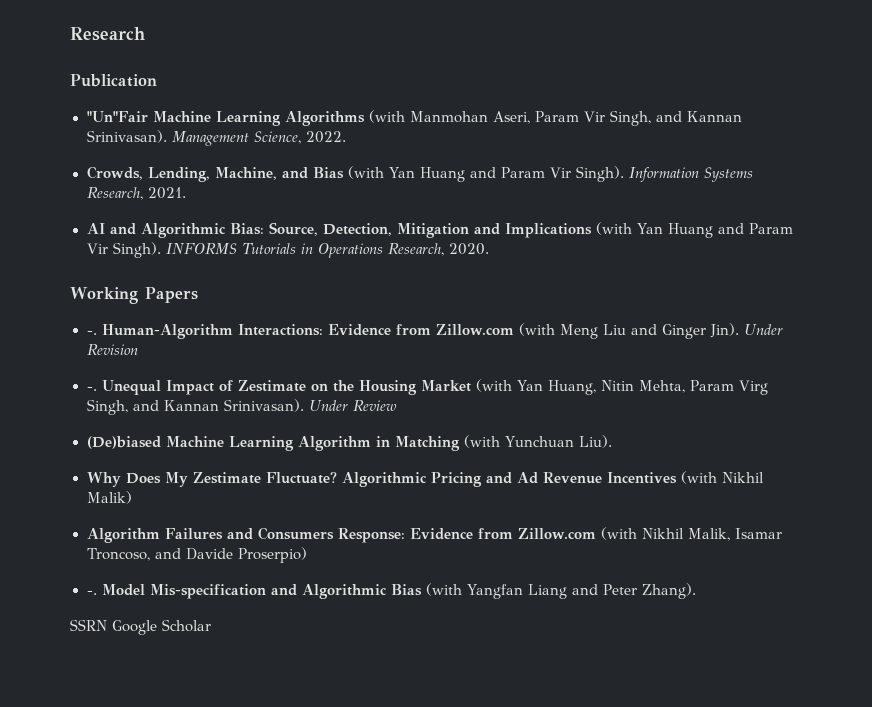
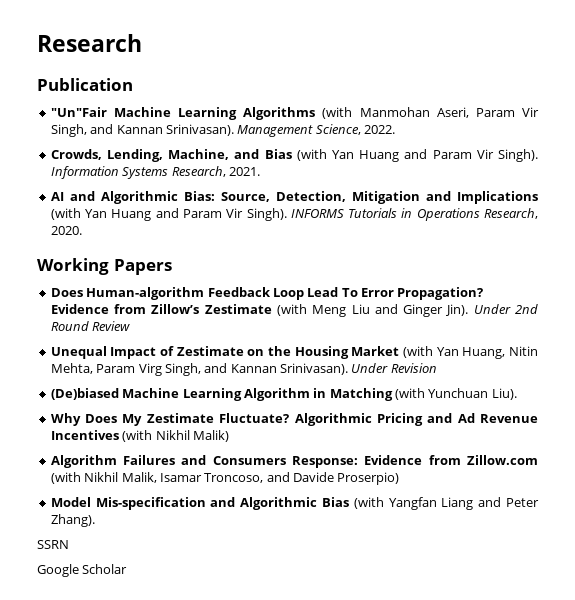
- -. Human-Algorithm Interactions: Evidence from Zillow.com (with Meng Liu and Ginger Jin).
+ Does Human-algorithm Feedback Loop Lead To Error Propagation? Evidence from Zillow’s Zestimate (with Meng Liu and Ginger Jin).
- Under Revision
- -. Unequal Impact of Zestimate on the Housing Market (with Yan Huang, Nitin Mehta, Param Virg Singh, and Kannan Srinivasan).
+ Under 2nd Round Review
+ Unequal Impact of Zestimate on the Housing Market (with Yan Huang, Nitin Mehta, Param Virg Singh, and Kannan Srinivasan).
- Under Review
+ Under Revision
  Algorithm Failures and Consumers Response: Evidence from Zillow.com (with Nikhil Malik, Isamar Troncoso, and Davide Proserpio)
- -. Model Mis-specification and Algorithmic Bias (with Yangfan Liang and Peter Zhang).
+ Model Mis-specification and Algorithmic Bias (with Yangfan Liang and Peter Zhang).
- SSRN Google Scholar
+ SSRN
+ Google Scholar

